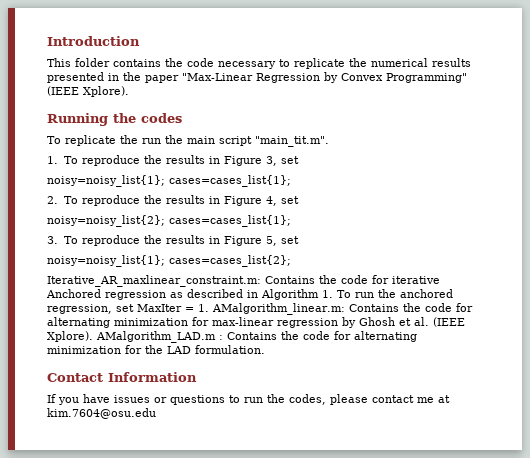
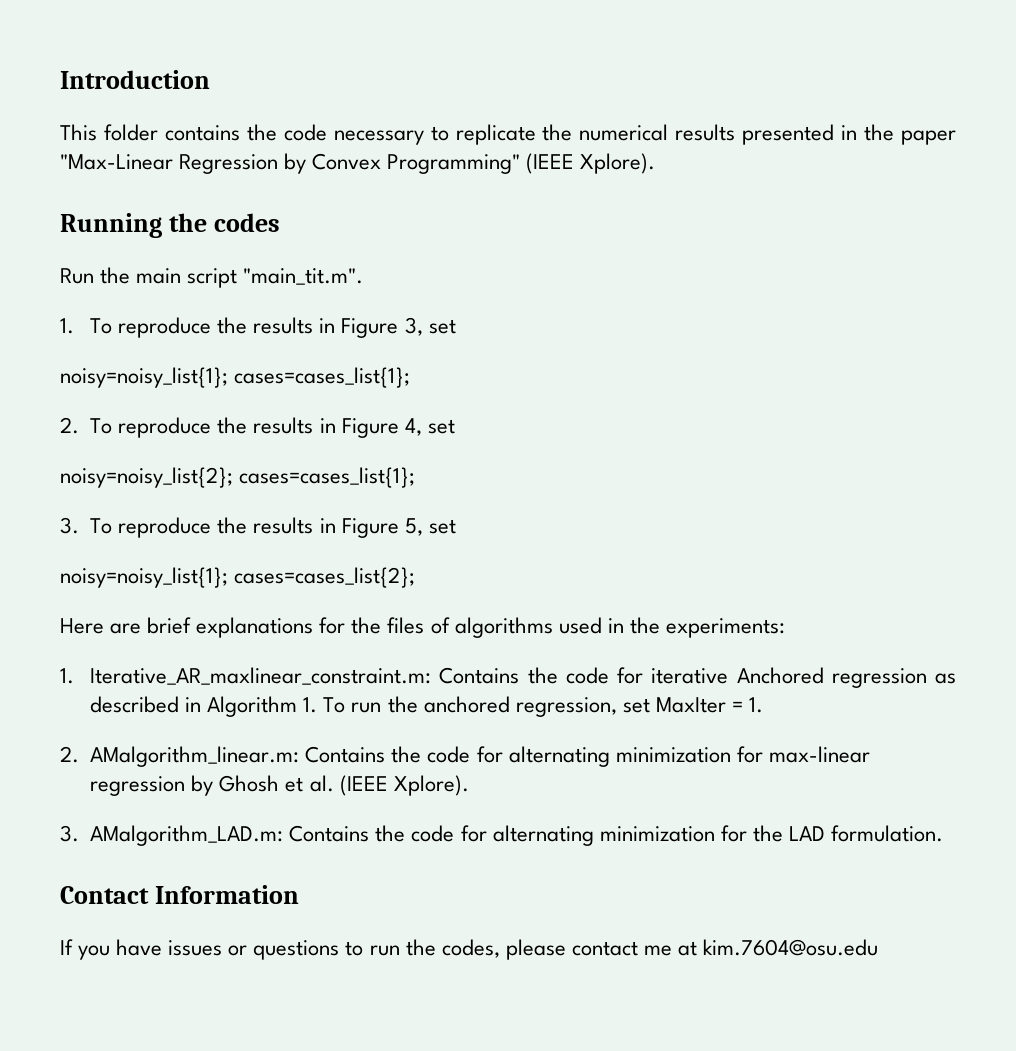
- To replicate the run the main script "main_tit.m".
+ Run the main script "main_tit.m".
- Iterative_AR_maxlinear_constraint.m: Contains the code for iterative Anchored regression as described in Algorithm 1. To run the anchored regression, set MaxIter = 1. AMalgorithm_linear.m: Contains the code for alternating minimization for max-linear regression by Ghosh et al. (IEEE Xplore). AMalgorithm_LAD.m : Contains the code for alternating minimization for the LAD formulation.
+ Here are brief explanations for the files of algorithms used in the experiments:
+ 1. Iterative_AR_maxlinear_constraint.m: Contains the code for iterative Anchored regression as described in Algorithm 1. To run the anchored regression, set MaxIter = 1.
+ 2. AMalgorithm_linear.m: Contains the code for alternating minimization for max-linear regression by Ghosh et al. (IEEE Xplore).
+ 3. AMalgorithm_LAD.m: Contains the code for alternating minimization for the LAD formulation.

